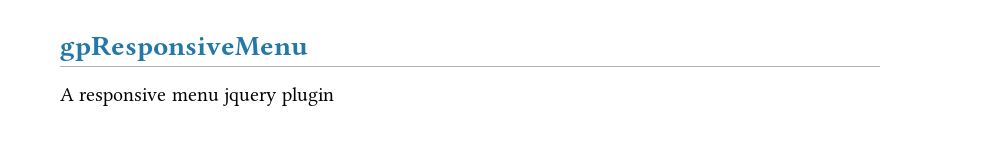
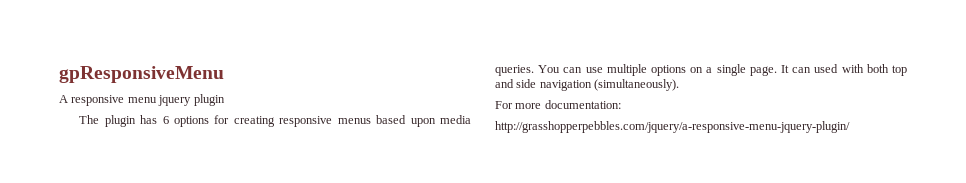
+ The plugin has 6 options for creating responsive menus based upon media queries. You can use multiple options on a single page. It can used with both top and side navigation (simultaneously).
+ For more documentation:
+ http://grasshopperpebbles.com/jquery/a-responsive-menu-jquery-plugin/

